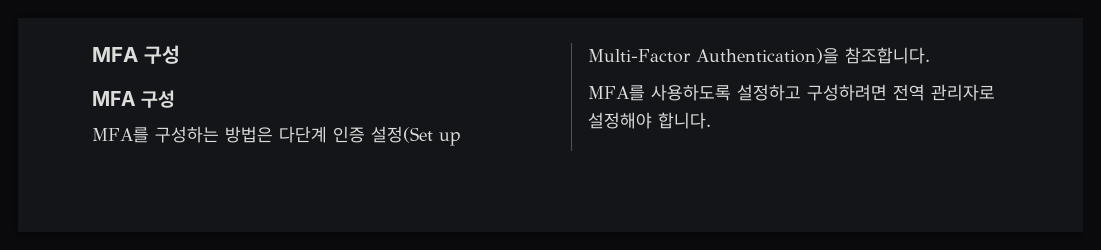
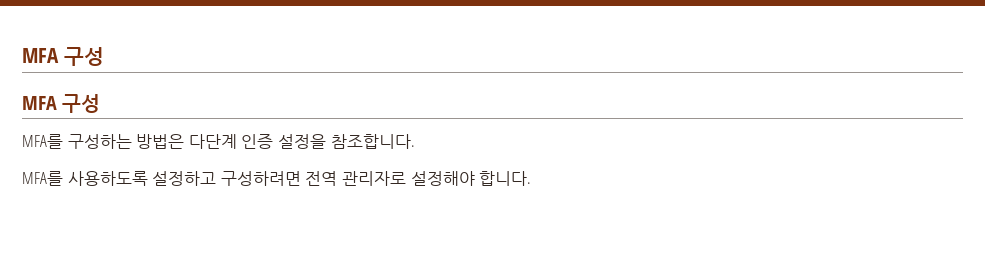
- MFA를 구성하는 방법은 다단계 인증 설정(Set up Multi-Factor Authentication)을 참조합니다.
+ MFA를 구성하는 방법은 다단계 인증 설정을 참조합니다.

